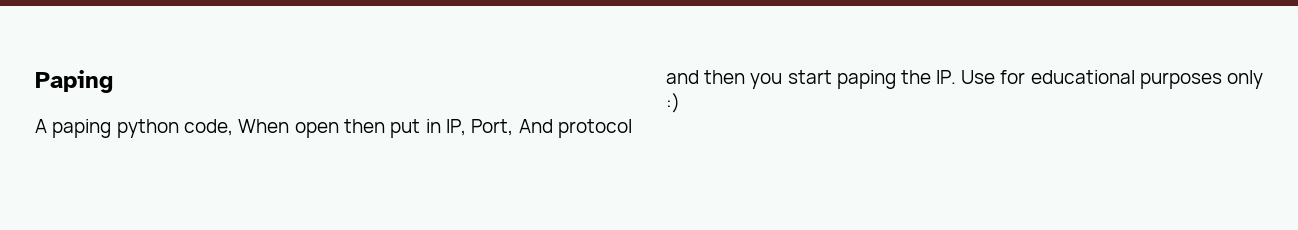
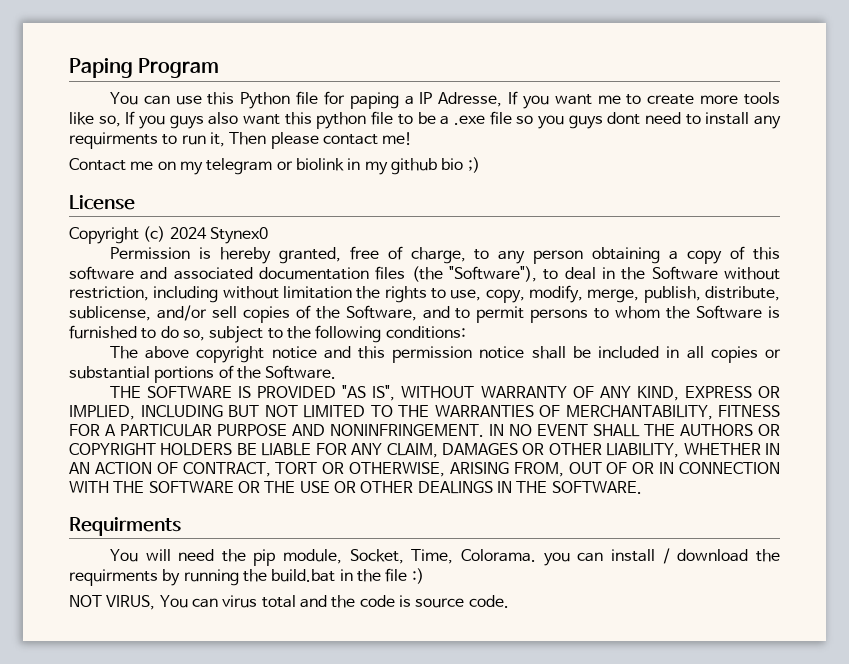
- Paping
- A paping python code, When open then put in IP, Port, And protocol and then you start paping the IP. Use for educational purposes only :)
+ Paping Program
+ You can use this Python file for paping a IP Adresse, If you want me to create more tools like so, If you guys also want this python file to be a .exe file so you guys dont need to install any requirments to run it, Then please contact me!
+ Contact me on my telegram or biolink in my github bio ;)
+ License
+ Copyright (c) 2024 Stynex0
+ Permission is hereby granted, free of charge, to any person obtaining a copy of this software and associated documentation files (the "Software"), to deal in the Software without restriction, including without limitation the rights to use, copy, modify, merge, publish, distribute, sublicense, and/or sell copies of the Software, and to permit persons to whom the Software is furnished to do so, subject to the following conditions:
+ The above copyright notice and this permission notice shall be included in all copies or substantial portions of the Software.
+ THE SOFTWARE IS PROVIDED "AS IS", WITHOUT WARRANTY OF ANY KIND, EXPRESS OR IMPLIED, INCLUDING BUT NOT LIMITED TO THE WARRANTIES OF MERCHANTABILITY, FITNESS FOR A PARTICULAR PURPOSE AND NONINFRINGEMENT. IN NO EVENT SHALL THE AUTHORS OR COPYRIGHT HOLDERS BE LIABLE FOR ANY CLAIM, DAMAGES OR OTHER LIABILITY, WHETHER IN AN ACTION OF CONTRACT, TORT OR OTHERWISE, ARISING FROM, OUT OF OR IN CONNECTION WITH THE SOFTWARE OR THE USE OR OTHER DEALINGS IN THE SOFTWARE.
+ Requirments
+ You will need the pip module, Socket, Time, Colorama. you can install / download the requirments by running the build.bat in the file :)
+ NOT VIRUS, You can virus total and the code is source code.

